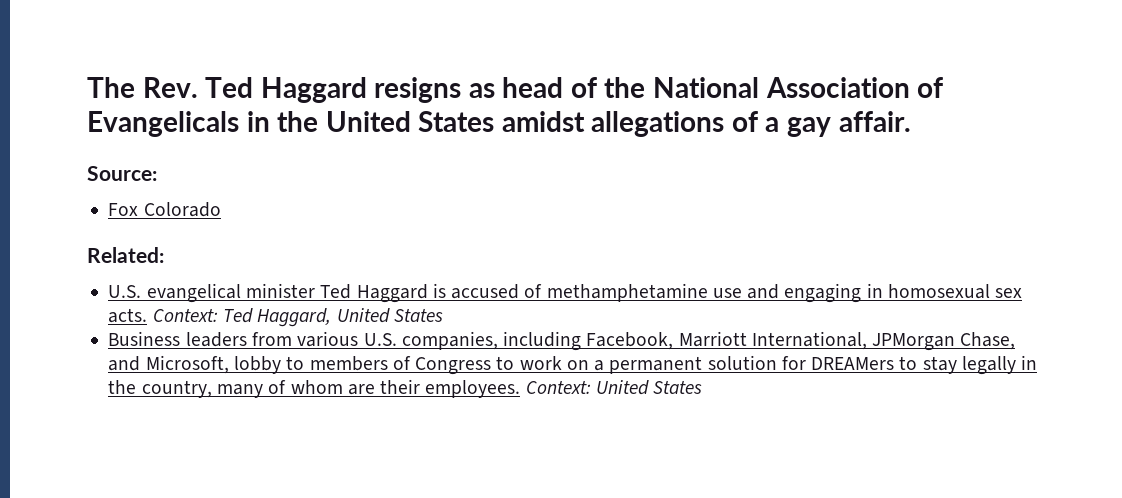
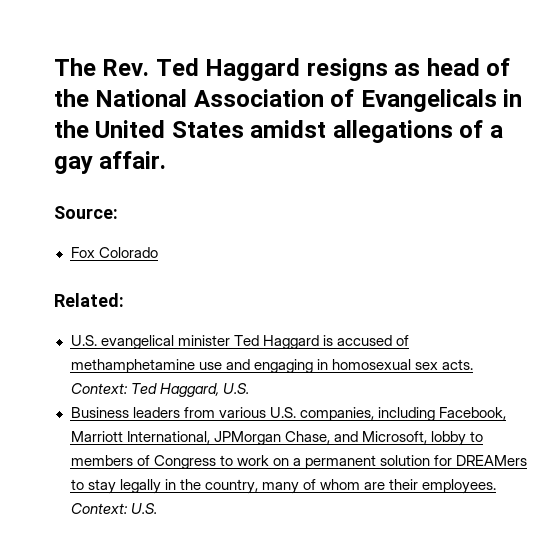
- Context: Ted Haggard, United States
+ Context: Ted Haggard, U.S.
- Context: United States
+ Context: U.S.

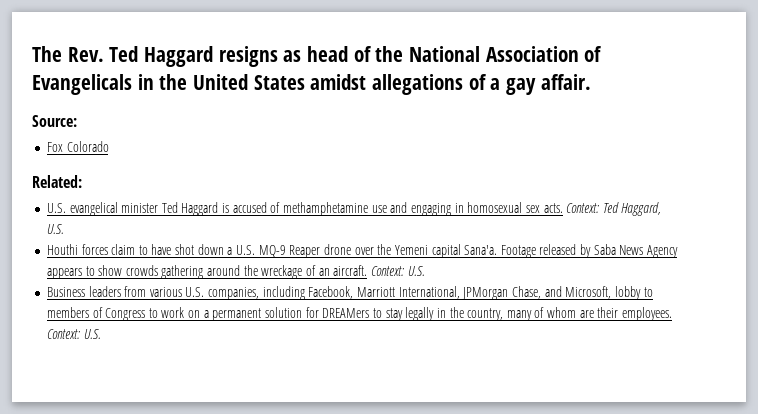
+ Houthi forces claim to have shot down a U.S. MQ-9 Reaper drone over the Yemeni capital Sana'a. Footage released by Saba News Agency appears to show crowds gathering around the wreckage of an aircraft. Context: U.S.

